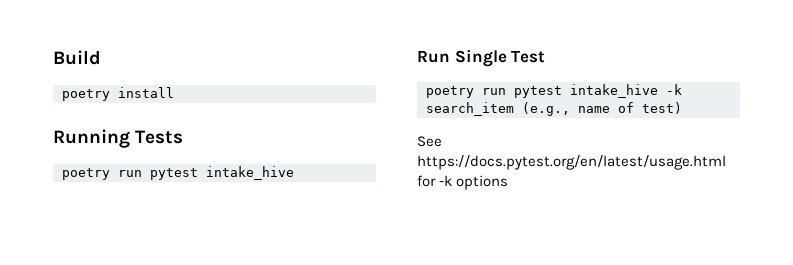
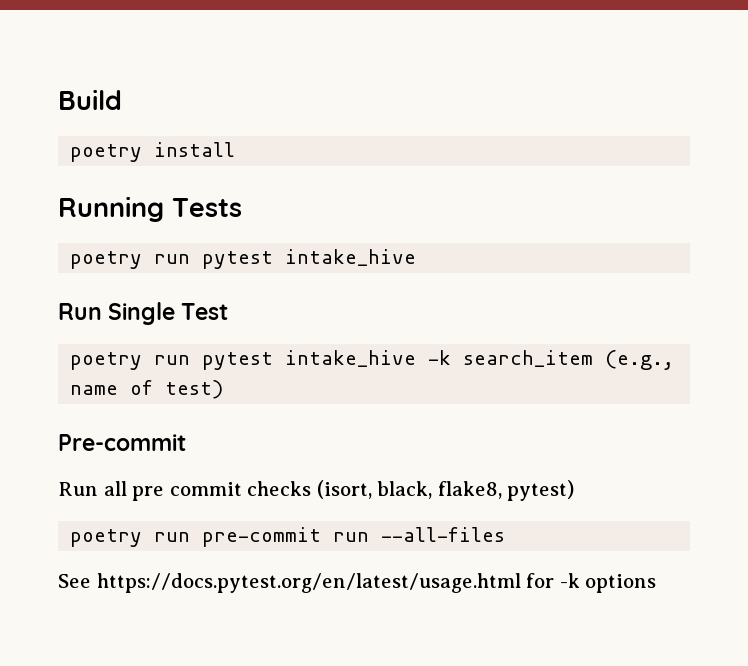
+ Pre-commit
+ Run all pre commit checks (isort, black, flake8, pytest)
+ poetry run pre-commit run --all-files

